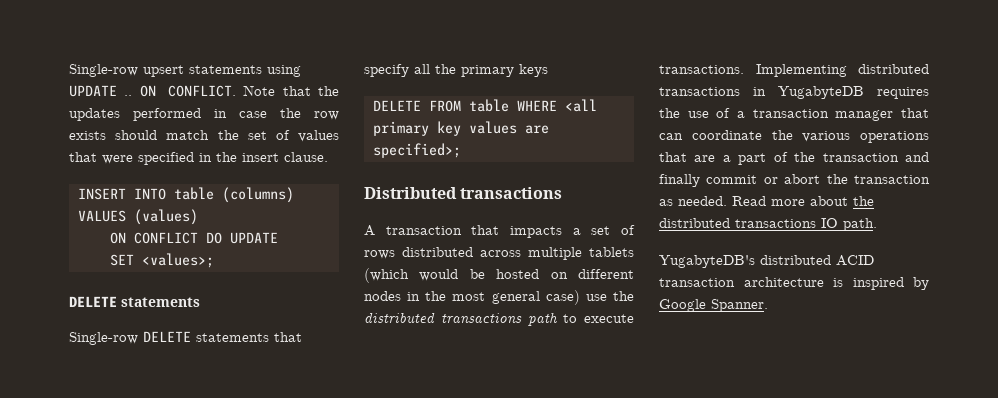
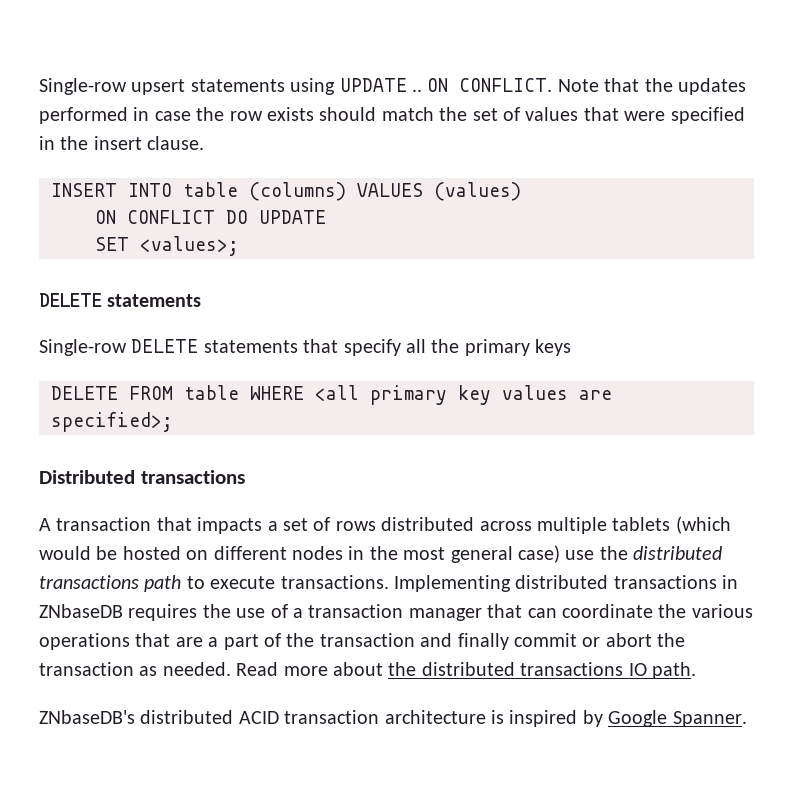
- Implementing distributed transactions in YugabyteDB requires the use of a transaction manager that can coordinate the various operations that are a part of the transaction and finally commit or abort the transaction as needed.
+ Implementing distributed transactions in ZNbaseDB requires the use of a transaction manager that can coordinate the various operations that are a part of the transaction and finally commit or abort the transaction as needed.
- YugabyteDB's distributed ACID transaction architecture is inspired by Google Spanner.
+ ZNbaseDB's distributed ACID transaction architecture is inspired by Google Spanner.

